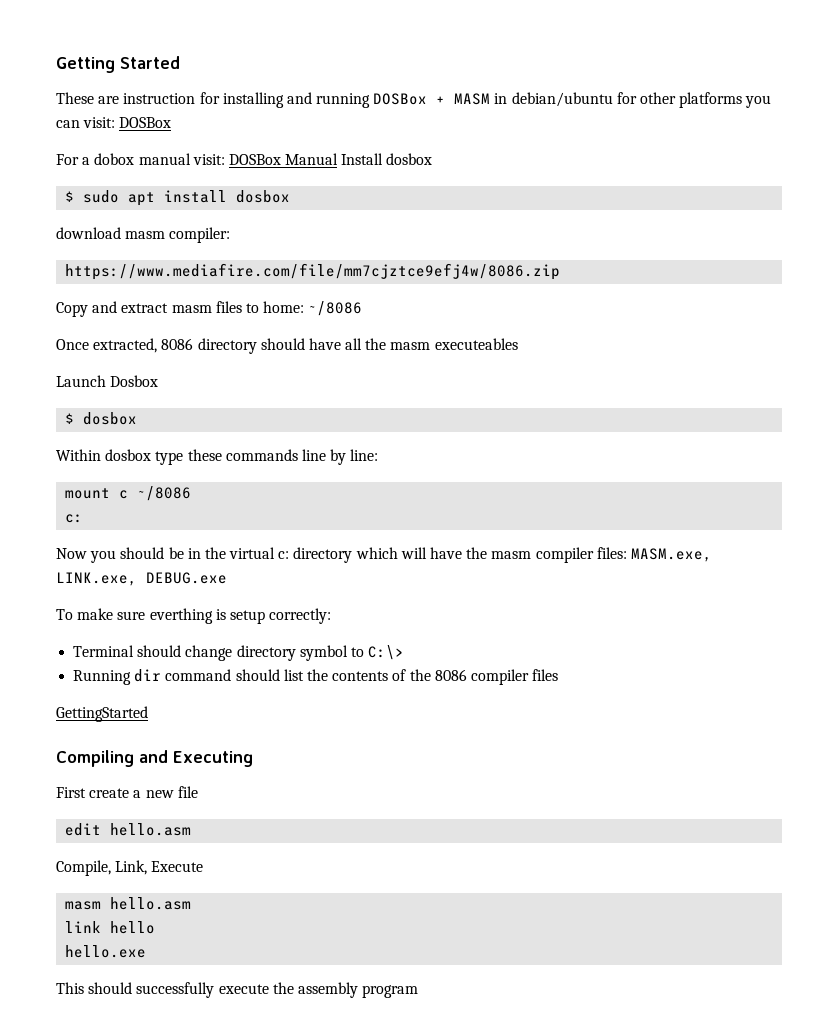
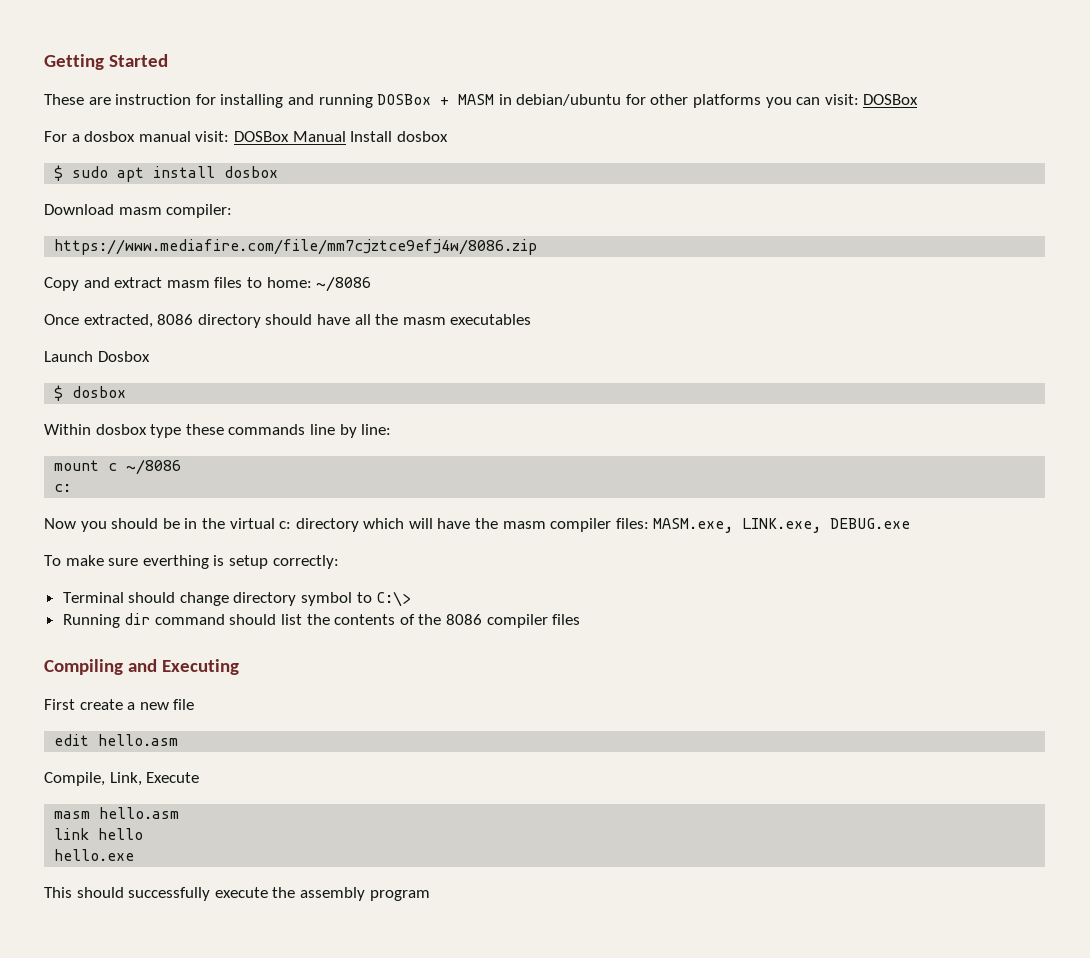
- For a dobox manual visit: DOSBox Manual Install dosbox
+ For a dosbox manual visit: DOSBox Manual Install dosbox
- download masm compiler:
+ Download masm compiler:
- Once extracted, 8086 directory should have all the masm executeables
+ Once extracted, 8086 directory should have all the masm executables
- GettingStarted

